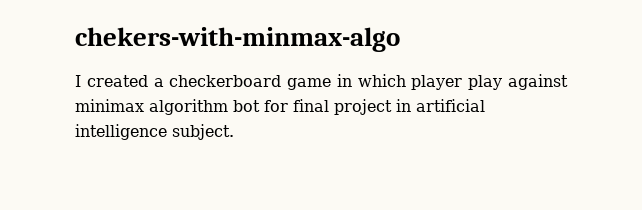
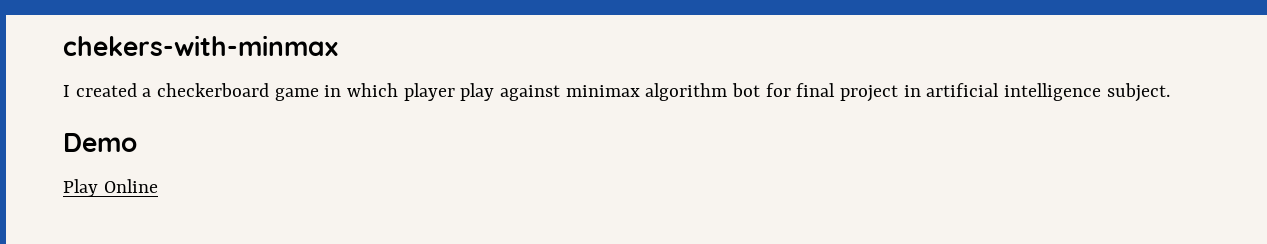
- chekers-with-minmax-algo
+ chekers-with-minmax
+ Demo
+ Play Online

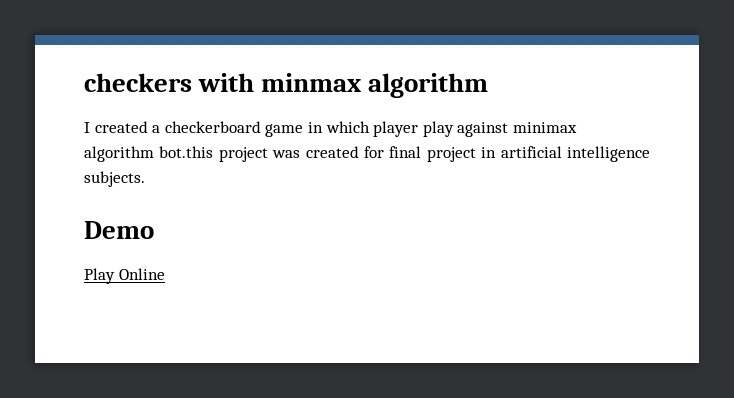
- chekers-with-minmax
+ checkers with minmax algorithm
- I created a checkerboard game in which player play against minimax algorithm bot for final project in artificial intelligence subject.
+ I created a checkerboard game in which player play against minimax algorithm bot.this project was created for final project in artificial intelligence subjects.

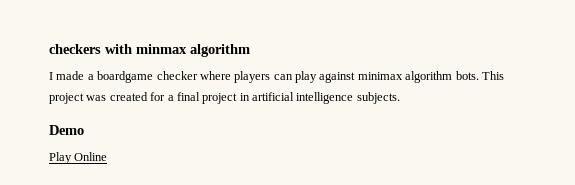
- I created a checkerboard game in which player play against minimax algorithm bot.this project was created for final project in artificial intelligence subjects.
+ I made a boardgame checker where players can play against minimax algorithm bots. This project was created for a final project in artificial intelligence subjects.

